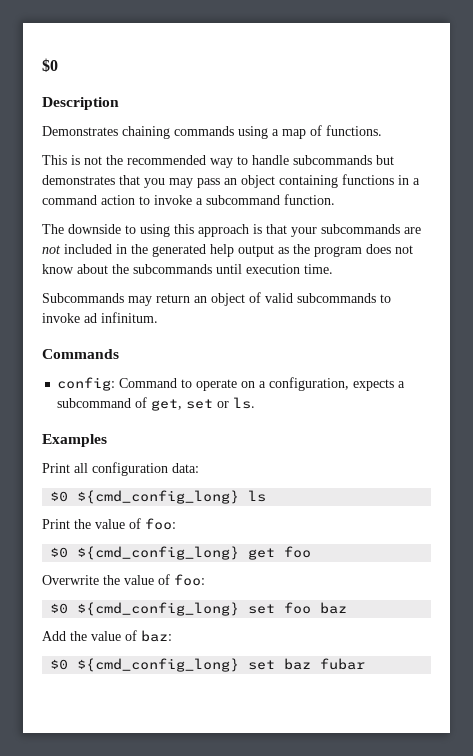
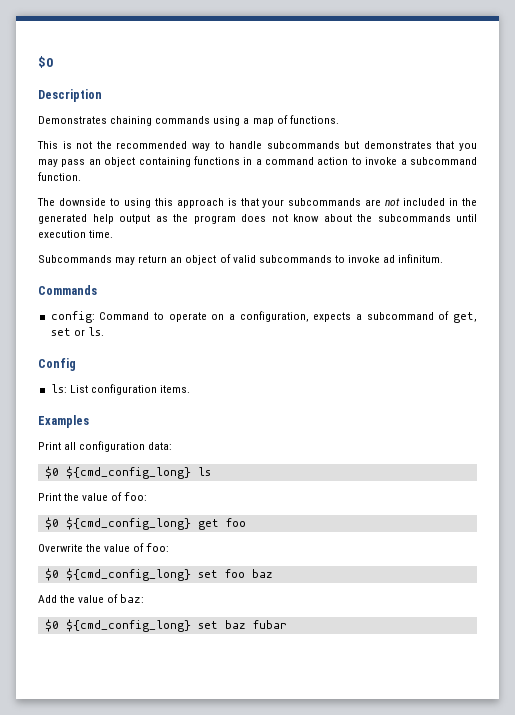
+ Config
+ ls: List configuration items.

